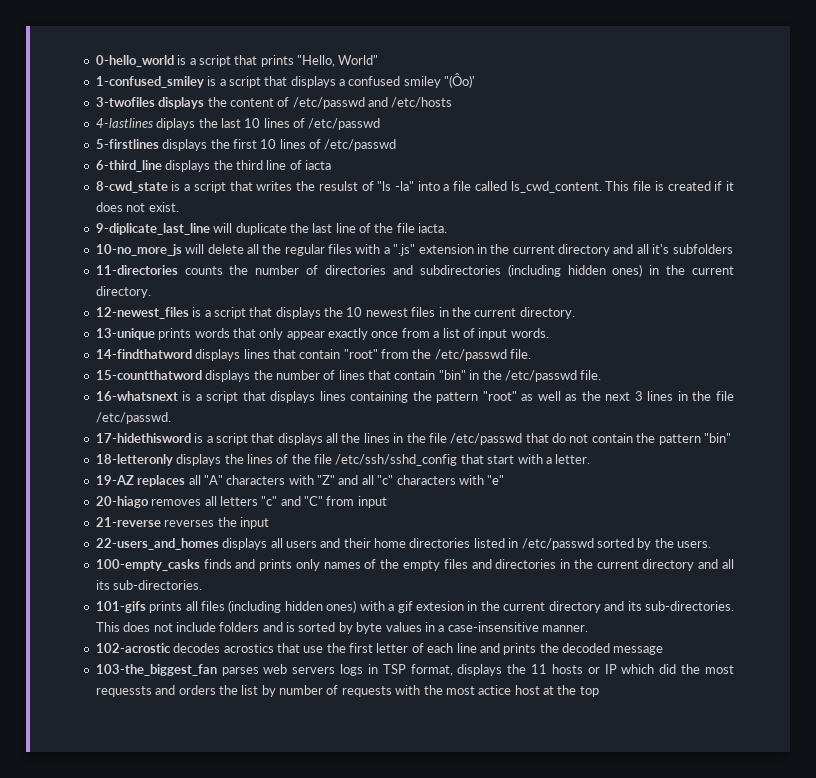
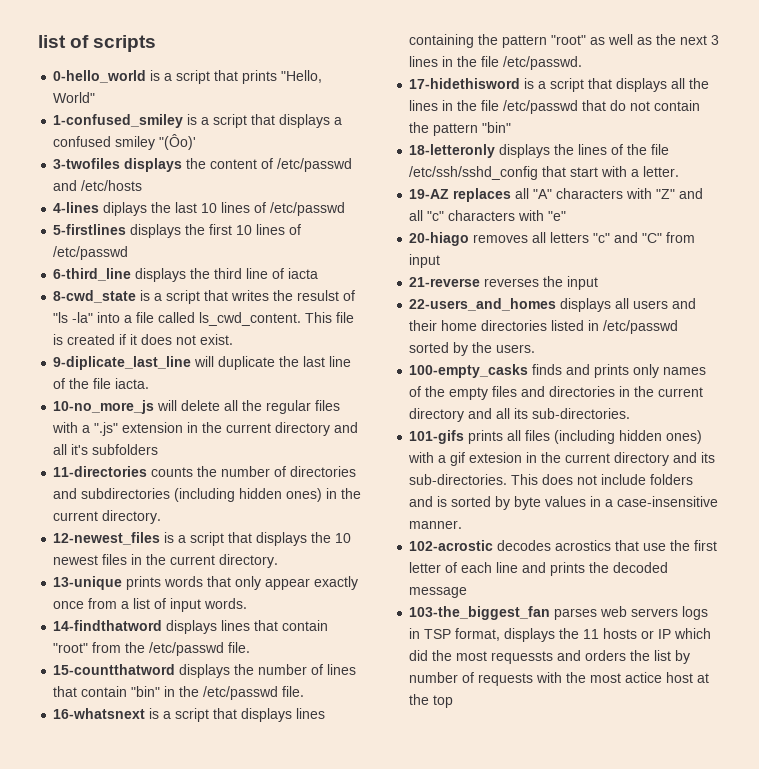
+ list of scripts
- 4-lastlines diplays the last 10 lines of /etc/passwd
+ 4-lines diplays the last 10 lines of /etc/passwd

